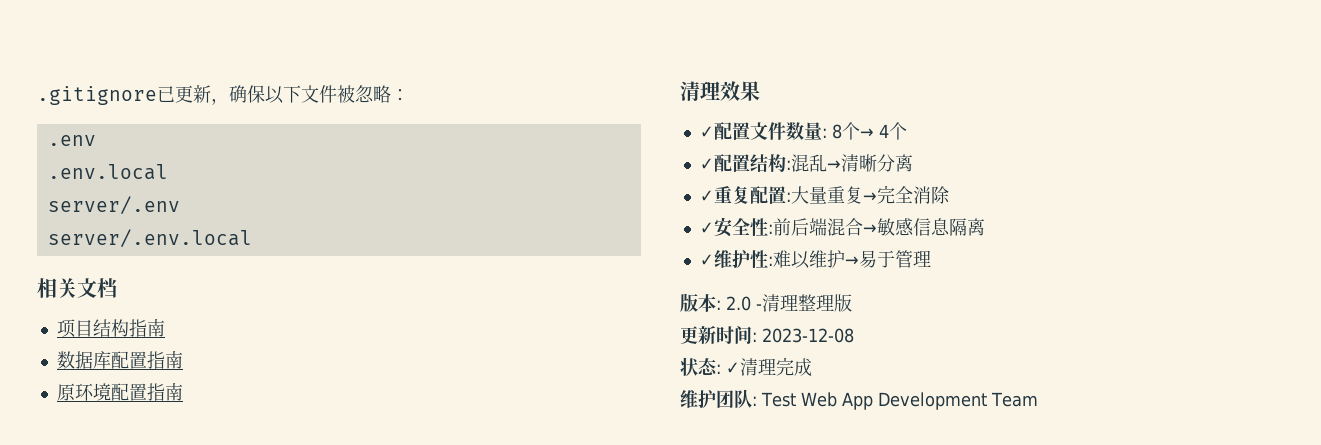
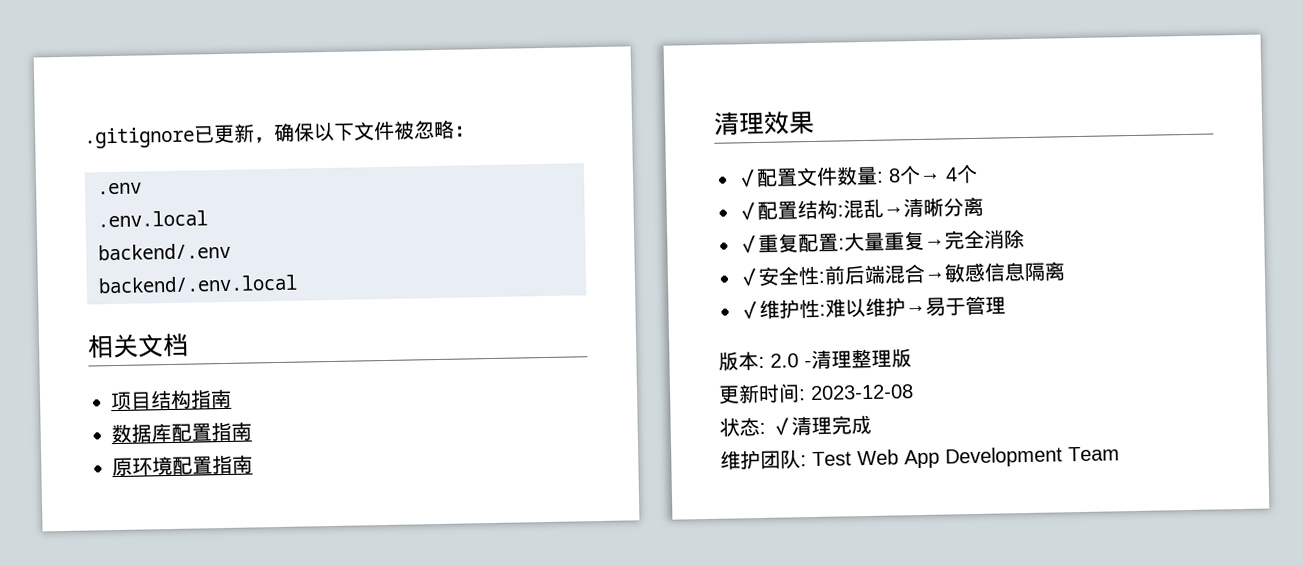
- server/.env
- server/.env.local
+ backend/.env
+ backend/.env.local

